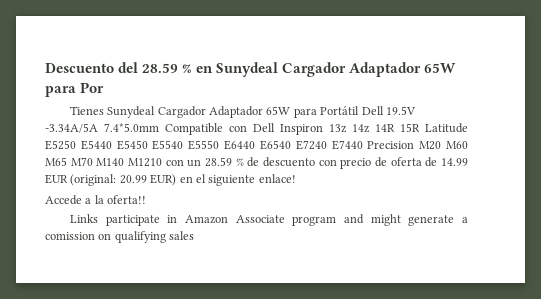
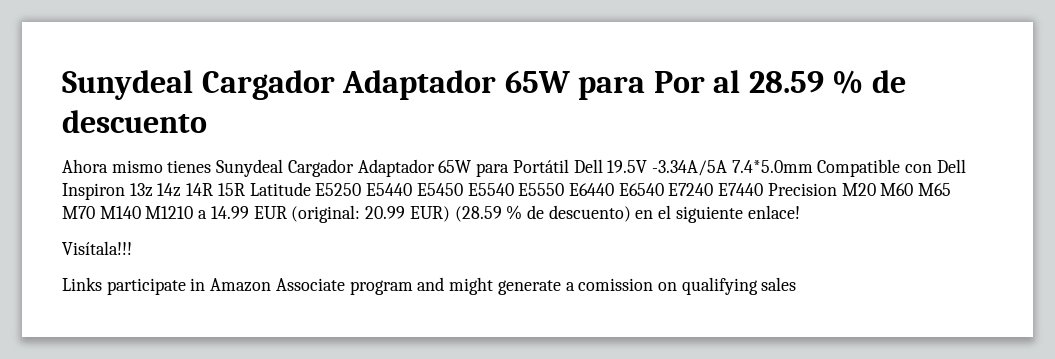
- Descuento del 28.59 % en Sunydeal Cargador Adaptador 65W para Por
- Tienes Sunydeal Cargador Adaptador 65W para Portátil Dell 19.5V -3.34A/5A 7.4*5.0mm Compatible con Dell Inspiron 13z 14z 14R 15R Latitude E5250 E5440 E5450 E5540 E5550 E6440 E6540 E7240 E7440 Precision M20 M60 M65 M70 M140 M1210 con un 28.59 % de descuento con precio de oferta de 14.99 EUR (original: 20.99 EUR) en el siguiente enlace!
+ Sunydeal Cargador Adaptador 65W para Por al 28.59 % de descuento
+ Ahora mismo tienes Sunydeal Cargador Adaptador 65W para Portátil Dell 19.5V -3.34A/5A 7.4*5.0mm Compatible con Dell Inspiron 13z 14z 14R 15R Latitude E5250 E5440 E5450 E5540 E5550 E6440 E6540 E7240 E7440 Precision M20 M60 M65 M70 M140 M1210 a 14.99 EUR (original: 20.99 EUR) (28.59 % de descuento) en el siguiente enlace!
- Accede a la oferta!!
+ Visítala!!!

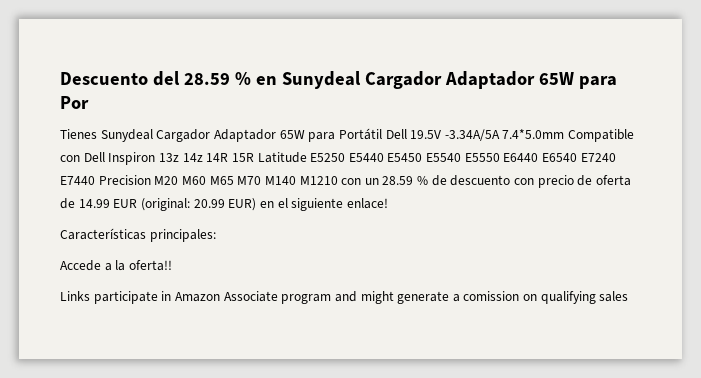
- Sunydeal Cargador Adaptador 65W para Por al 28.59 % de descuento
- Ahora mismo tienes Sunydeal Cargador Adaptador 65W para Portátil Dell 19.5V -3.34A/5A 7.4*5.0mm Compatible con Dell Inspiron 13z 14z 14R 15R Latitude E5250 E5440 E5450 E5540 E5550 E6440 E6540 E7240 E7440 Precision M20 M60 M65 M70 M140 M1210 a 14.99 EUR (original: 20.99 EUR) (28.59 % de descuento) en el siguiente enlace!
+ Descuento del 28.59 % en Sunydeal Cargador Adaptador 65W para Por
+ Tienes Sunydeal Cargador Adaptador 65W para Portátil Dell 19.5V -3.34A/5A 7.4*5.0mm Compatible con Dell Inspiron 13z 14z 14R 15R Latitude E5250 E5440 E5450 E5540 E5550 E6440 E6540 E7240 E7440 Precision M20 M60 M65 M70 M140 M1210 con un 28.59 % de descuento con precio de oferta de 14.99 EUR (original: 20.99 EUR) en el siguiente enlace!
- Visítala!!!
+ Características principales:
+ Accede a la oferta!!

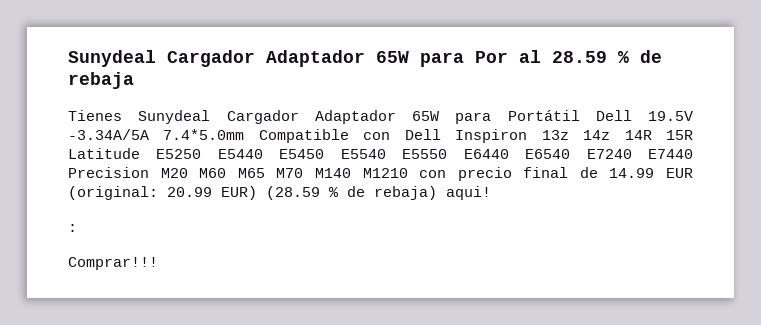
- Descuento del 28.59 % en Sunydeal Cargador Adaptador 65W para Por
+ Sunydeal Cargador Adaptador 65W para Por al 28.59 % de rebaja
- Tienes Sunydeal Cargador Adaptador 65W para Portátil Dell 19.5V -3.34A/5A 7.4*5.0mm Compatible con Dell Inspiron 13z 14z 14R 15R Latitude E5250 E5440 E5450 E5540 E5550 E6440 E6540 E7240 E7440 Precision M20 M60 M65 M70 M140 M1210 con un 28.59 % de descuento con precio de oferta de 14.99 EUR (original: 20.99 EUR) en el siguiente enlace!
- Características principales:
- Accede a la oferta!!
- Links participate in Amazon Associate program and might generate a comission on qualifying sales
+ Tienes Sunydeal Cargador Adaptador 65W para Portátil Dell 19.5V -3.34A/5A 7.4*5.0mm Compatible con Dell Inspiron 13z 14z 14R 15R Latitude E5250 E5440 E5450 E5540 E5550 E6440 E6540 E7240 E7440 Precision M20 M60 M65 M70 M140 M1210 con precio final de 14.99 EUR (original: 20.99 EUR) (28.59 % de rebaja) aqui!
+ :
+ Comprar!!!

